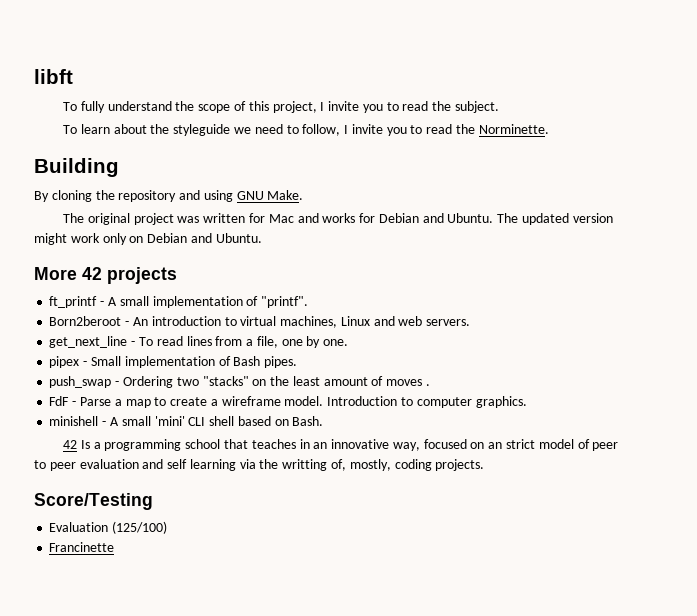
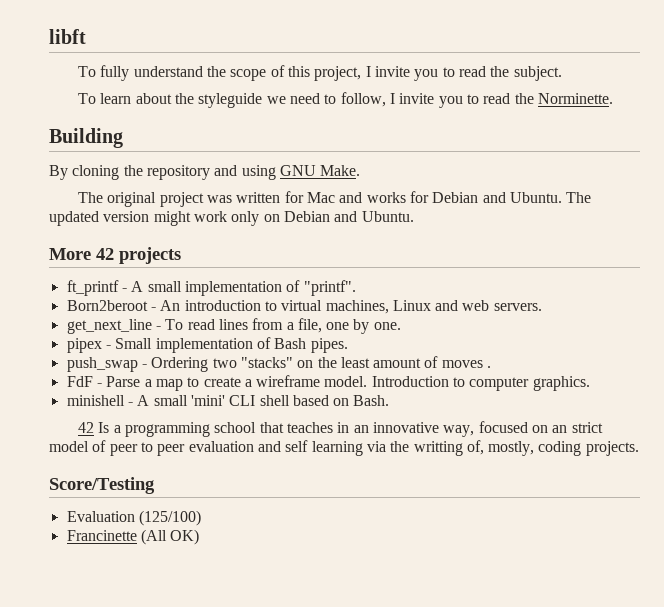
- Francinette
+ Francinette (All OK)

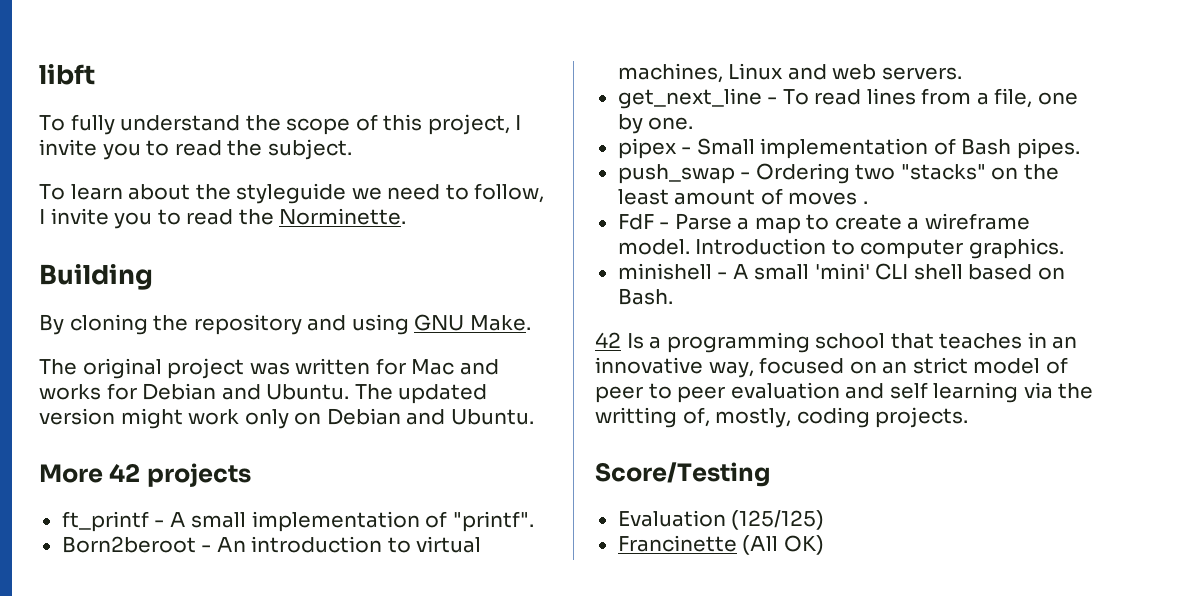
- Evaluation (125/100)
+ Evaluation (125/125)

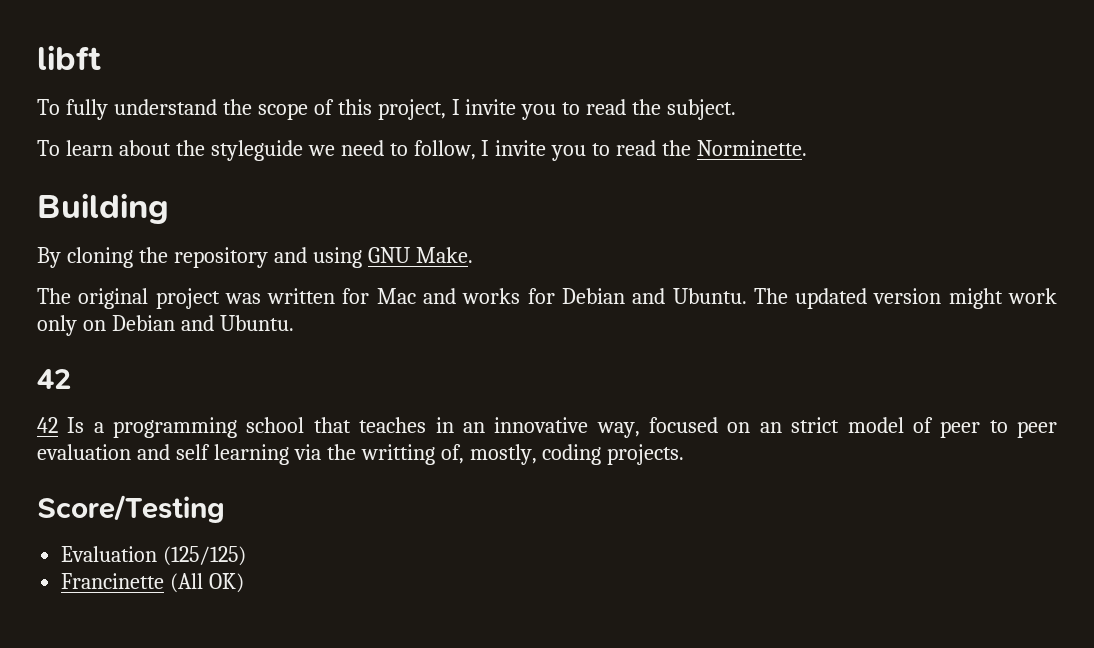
  The updated version might work only on Debian and Ubuntu.
- More 42 projects
- ft_printf - A small implementation of "printf".
- Born2beroot - An introduction to virtual machines, Linux and web servers.
- get_next_line - To read lines from a file, one by one.
- pipex - Small implementation of Bash pipes.
- push_swap - Ordering two "stacks" on the least amount of moves .
- FdF - Parse a map to create a wireframe model. Introduction to computer graphics.
- minishell - A small 'mini' CLI shell based on Bash.
+ 42

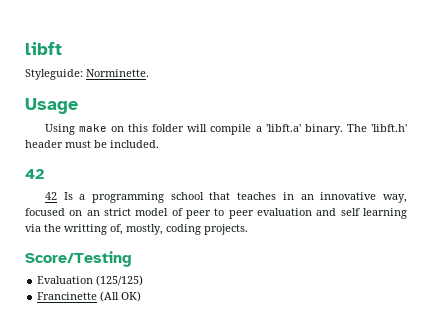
- To fully understand the scope of this project, I invite you to read the subject.
- To learn about the styleguide we need to follow, I invite you to read the Norminette.
- Building
- By cloning the repository and using GNU Make.
- The original project was written for Mac and works for Debian and Ubuntu. The updated version might work only on Debian and Ubuntu.
+ Styleguide: Norminette.
+ Usage
+ Using make on this folder will compile a 'libft.a' binary. The 'libft.h' header must be included.

